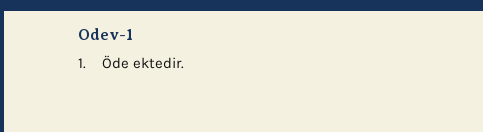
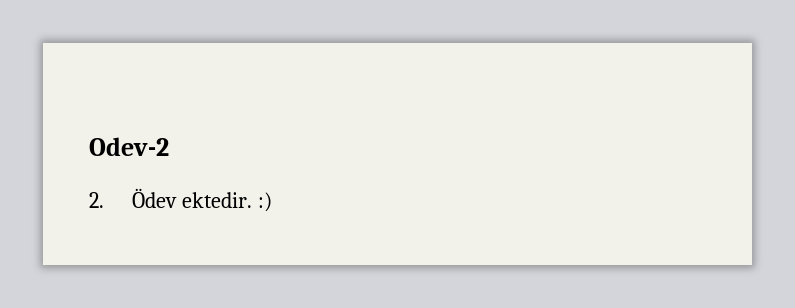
- Odev-1
- 1. Öde ektedir.
+ Odev-2
+ 2. Ödev ektedir. :)

